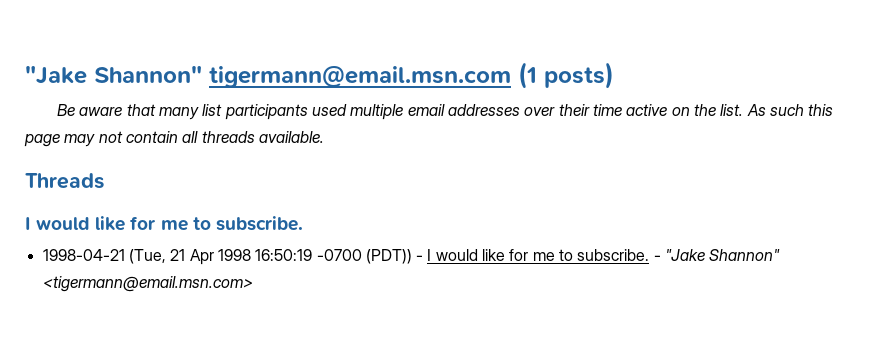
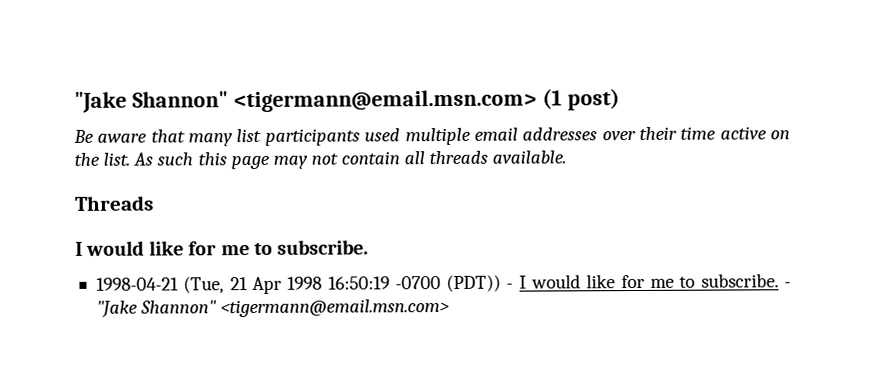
- "Jake Shannon" tigermann@email.msn.com (1 posts)
+ "Jake Shannon" <tigermann@email.msn.com> (1 post)

